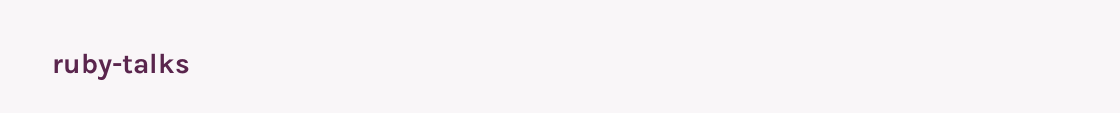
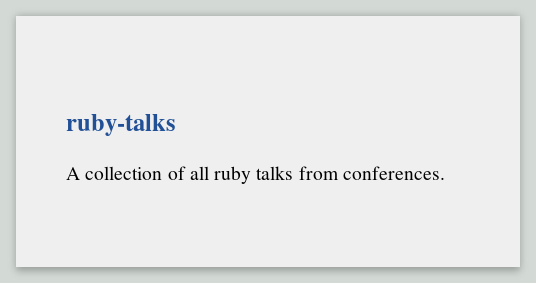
+ A collection of all ruby talks from conferences.

